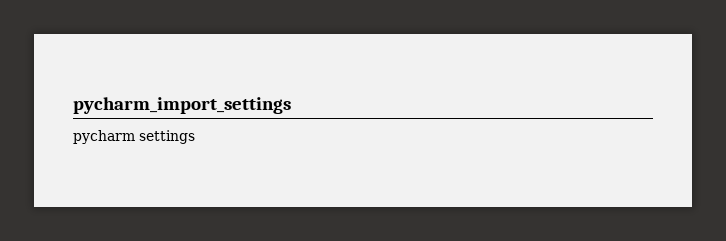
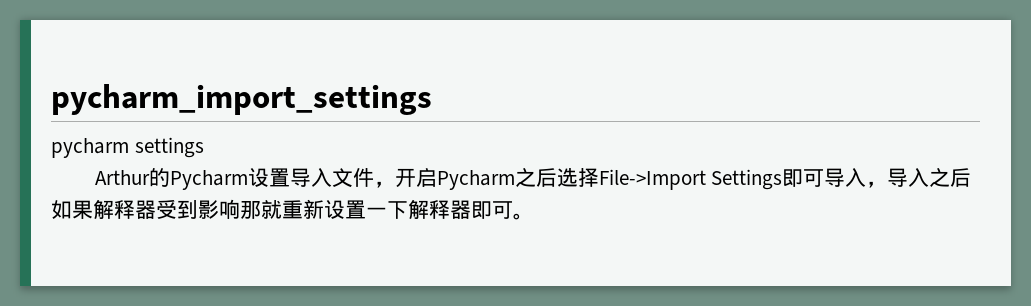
+ Arthur的Pycharm设置导入文件，开启Pycharm之后选择File->Import Settings即可导入，导入之后如果解释器受到影响那就重新设置一下解释器即可。

